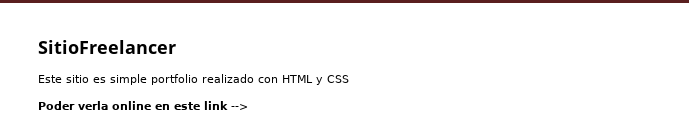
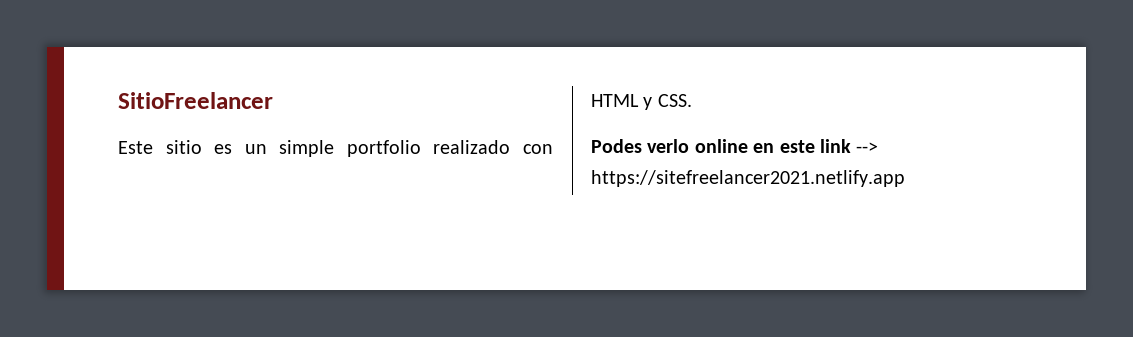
- Este sitio es simple portfolio realizado con HTML y CSS
- Poder verla online en este link -->
+ Este sitio es un simple portfolio realizado con HTML y CSS.
+ Podes verlo online en este link --> https://sitefreelancer2021.netlify.app

